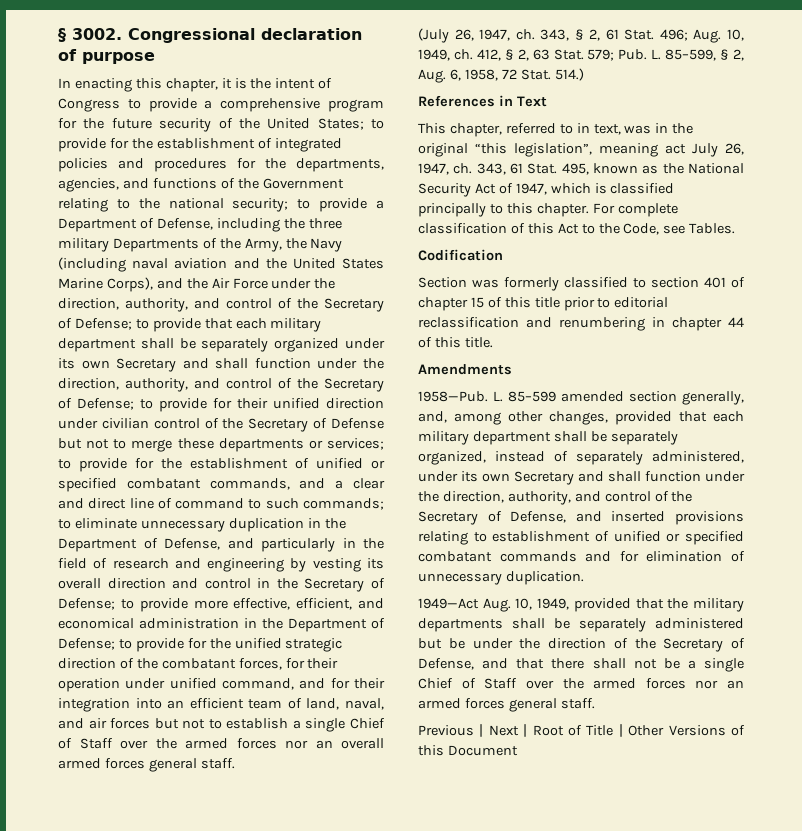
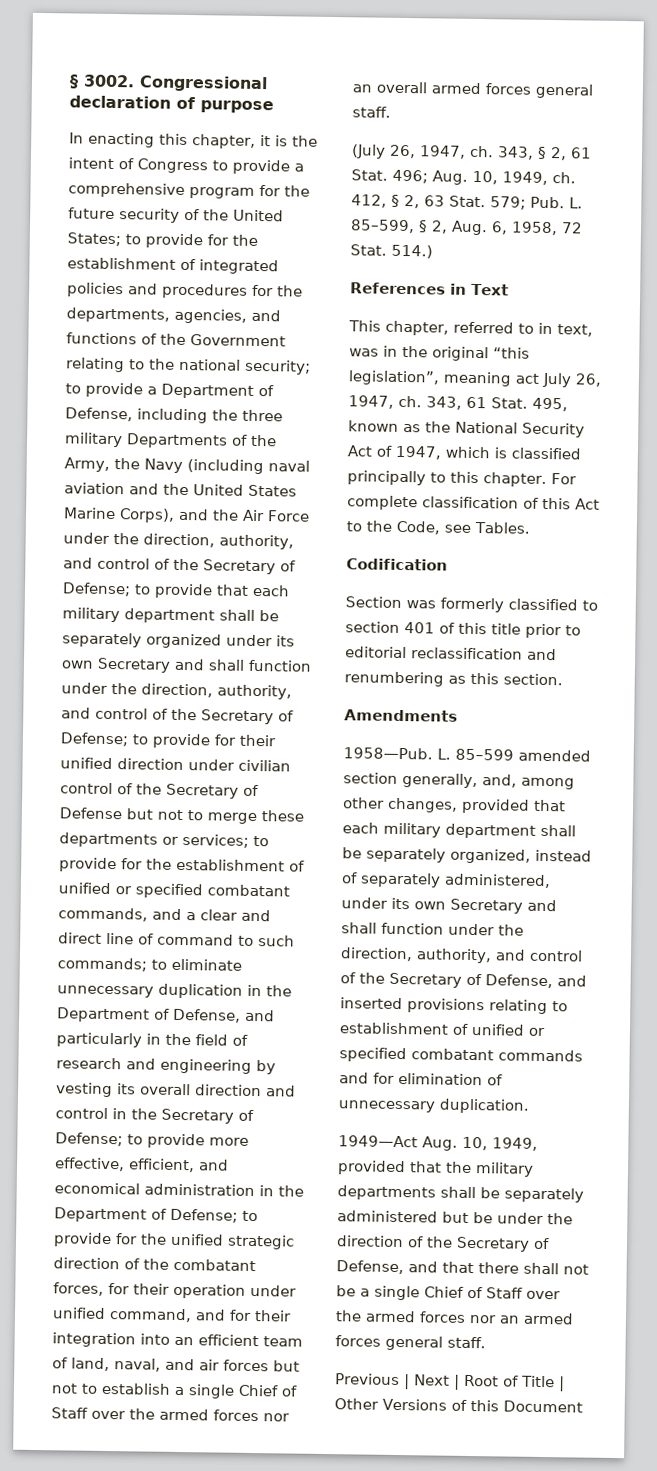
- Section was formerly classified to section 401 of chapter 15 of this title prior to editorial reclassification and renumbering in chapter 44 of this title.
+ Section was formerly classified to section 401 of this title prior to editorial reclassification and renumbering as this section.

